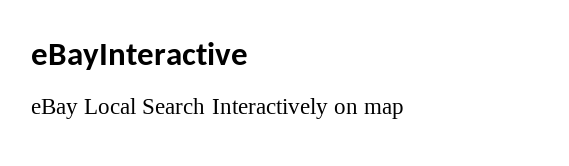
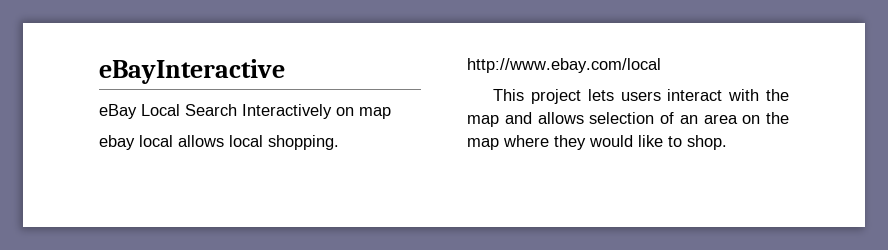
+ ebay local allows local shopping. http://www.ebay.com/local
+ This project lets users interact with the map and allows selection of an area on the map where they would like to shop.

